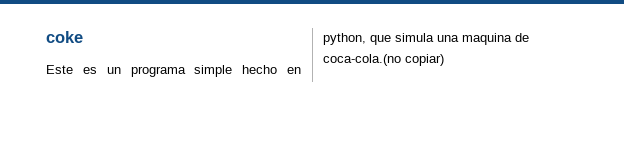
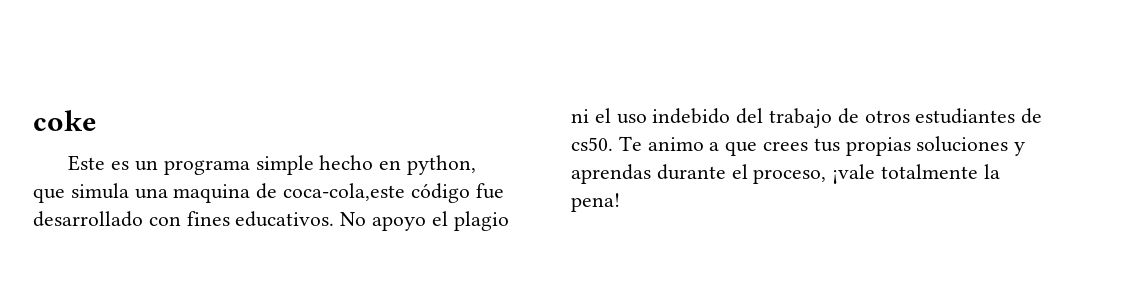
- Este es un programa simple hecho en python, que simula una maquina de coca-cola.(no copiar)
+ Este es un programa simple hecho en python, que simula una maquina de coca-cola,este código fue desarrollado con fines educativos. No apoyo el plagio ni el uso indebido del trabajo de otros estudiantes de cs50. Te animo a que crees tus propias soluciones y aprendas durante el proceso, ¡vale totalmente la pena!

